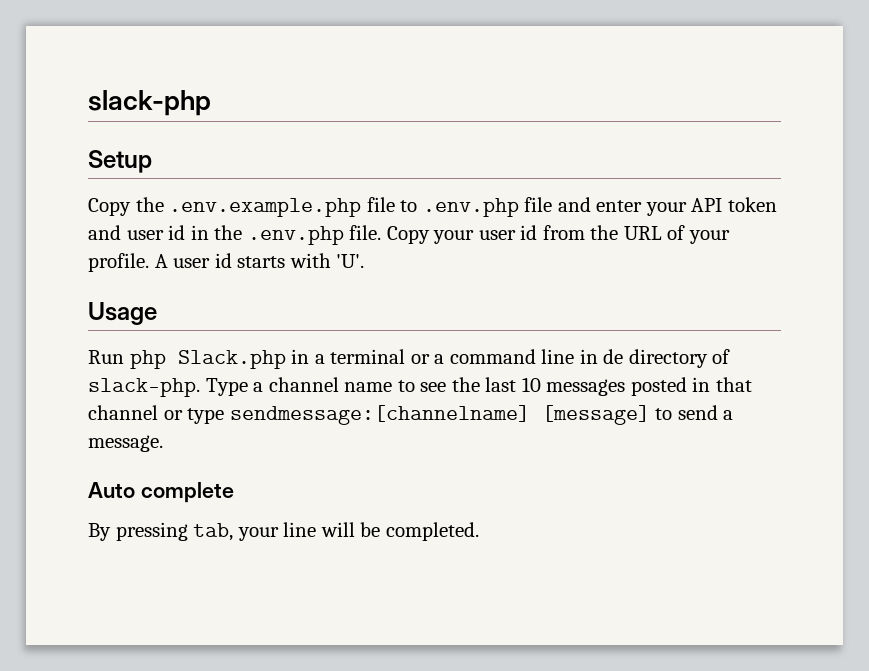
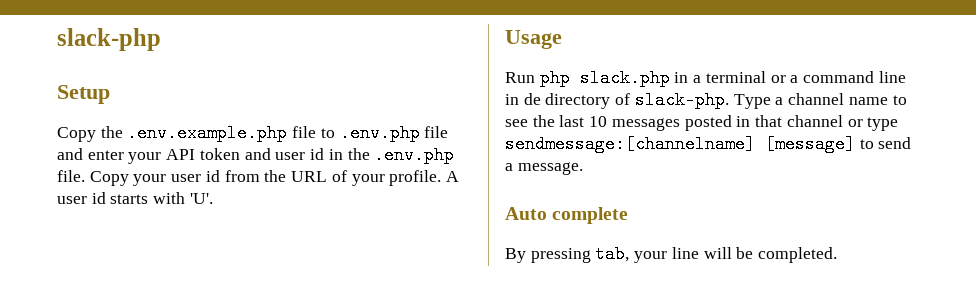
- Run php Slack.php in a terminal or a command line in de directory of slack-php.
+ Run php slack.php in a terminal or a command line in de directory of slack-php.

